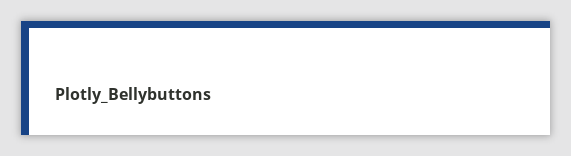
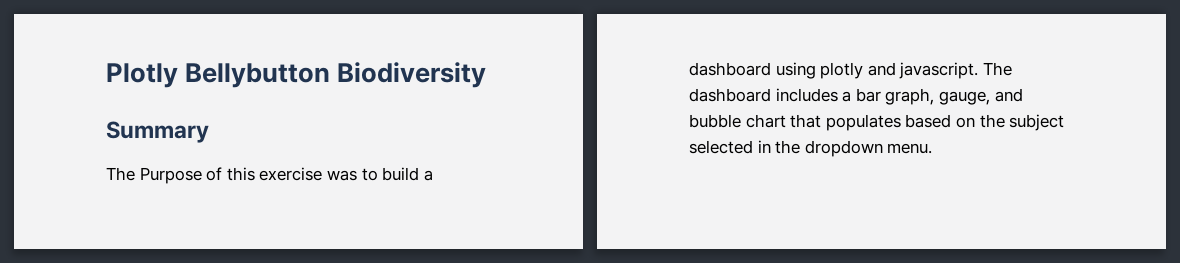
- Plotly_Bellybuttons
+ Plotly Bellybutton Biodiversity
+ Summary
+ The Purpose of this exercise was to build a dashboard using plotly and javascript. The dashboard includes a bar graph, gauge, and bubble chart that populates based on the subject selected in the dropdown menu.

